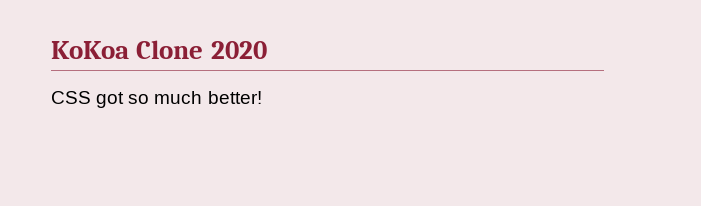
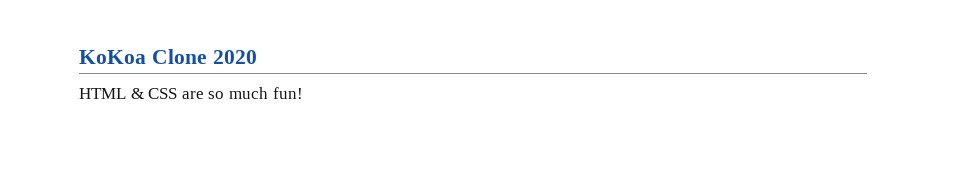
- CSS got so much better!
+ HTML & CSS are so much fun!

